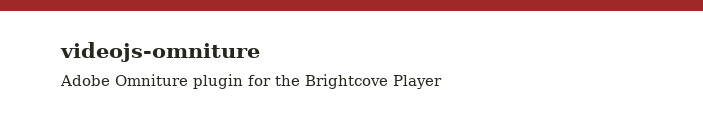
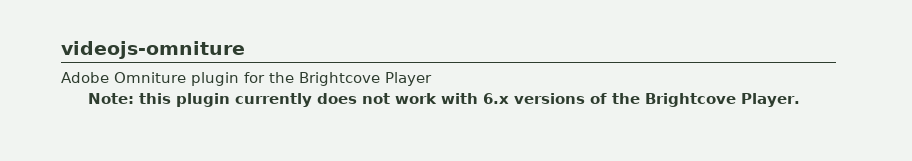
+ Note: this plugin currently does not work with 6.x versions of the Brightcove Player.

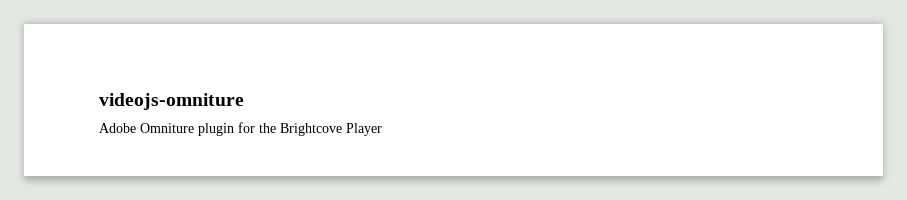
- Note: this plugin currently does not work with 6.x versions of the Brightcove Player.

